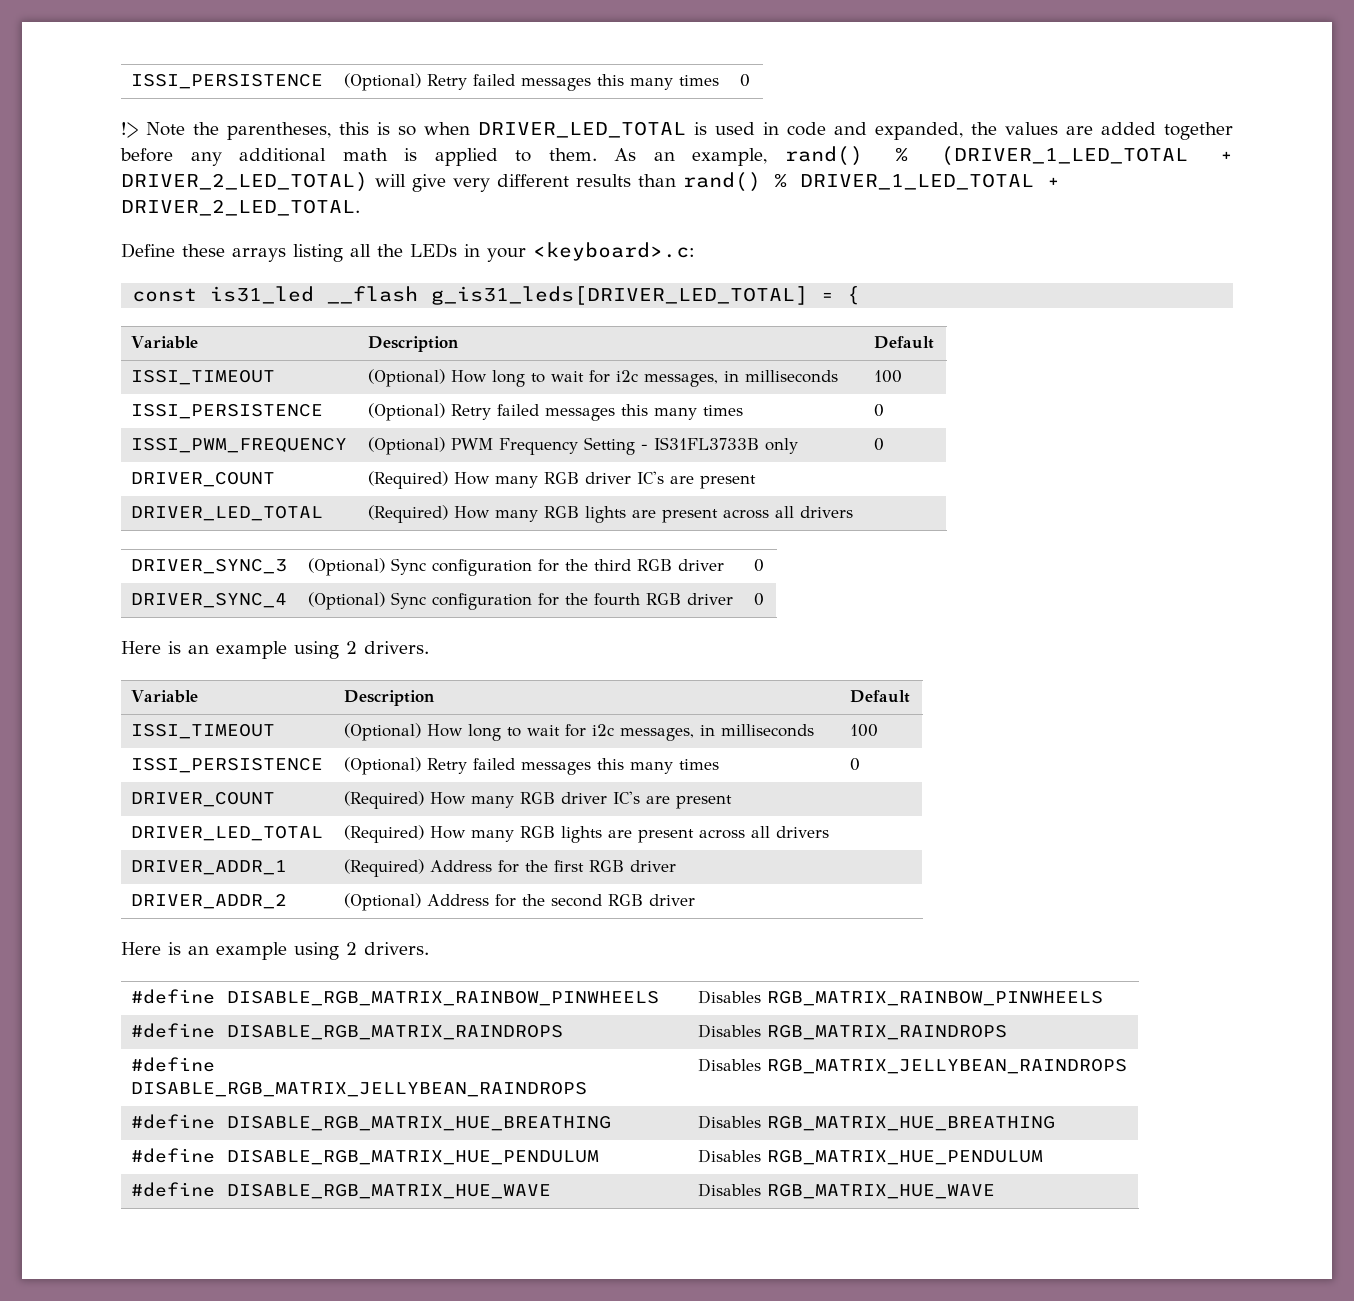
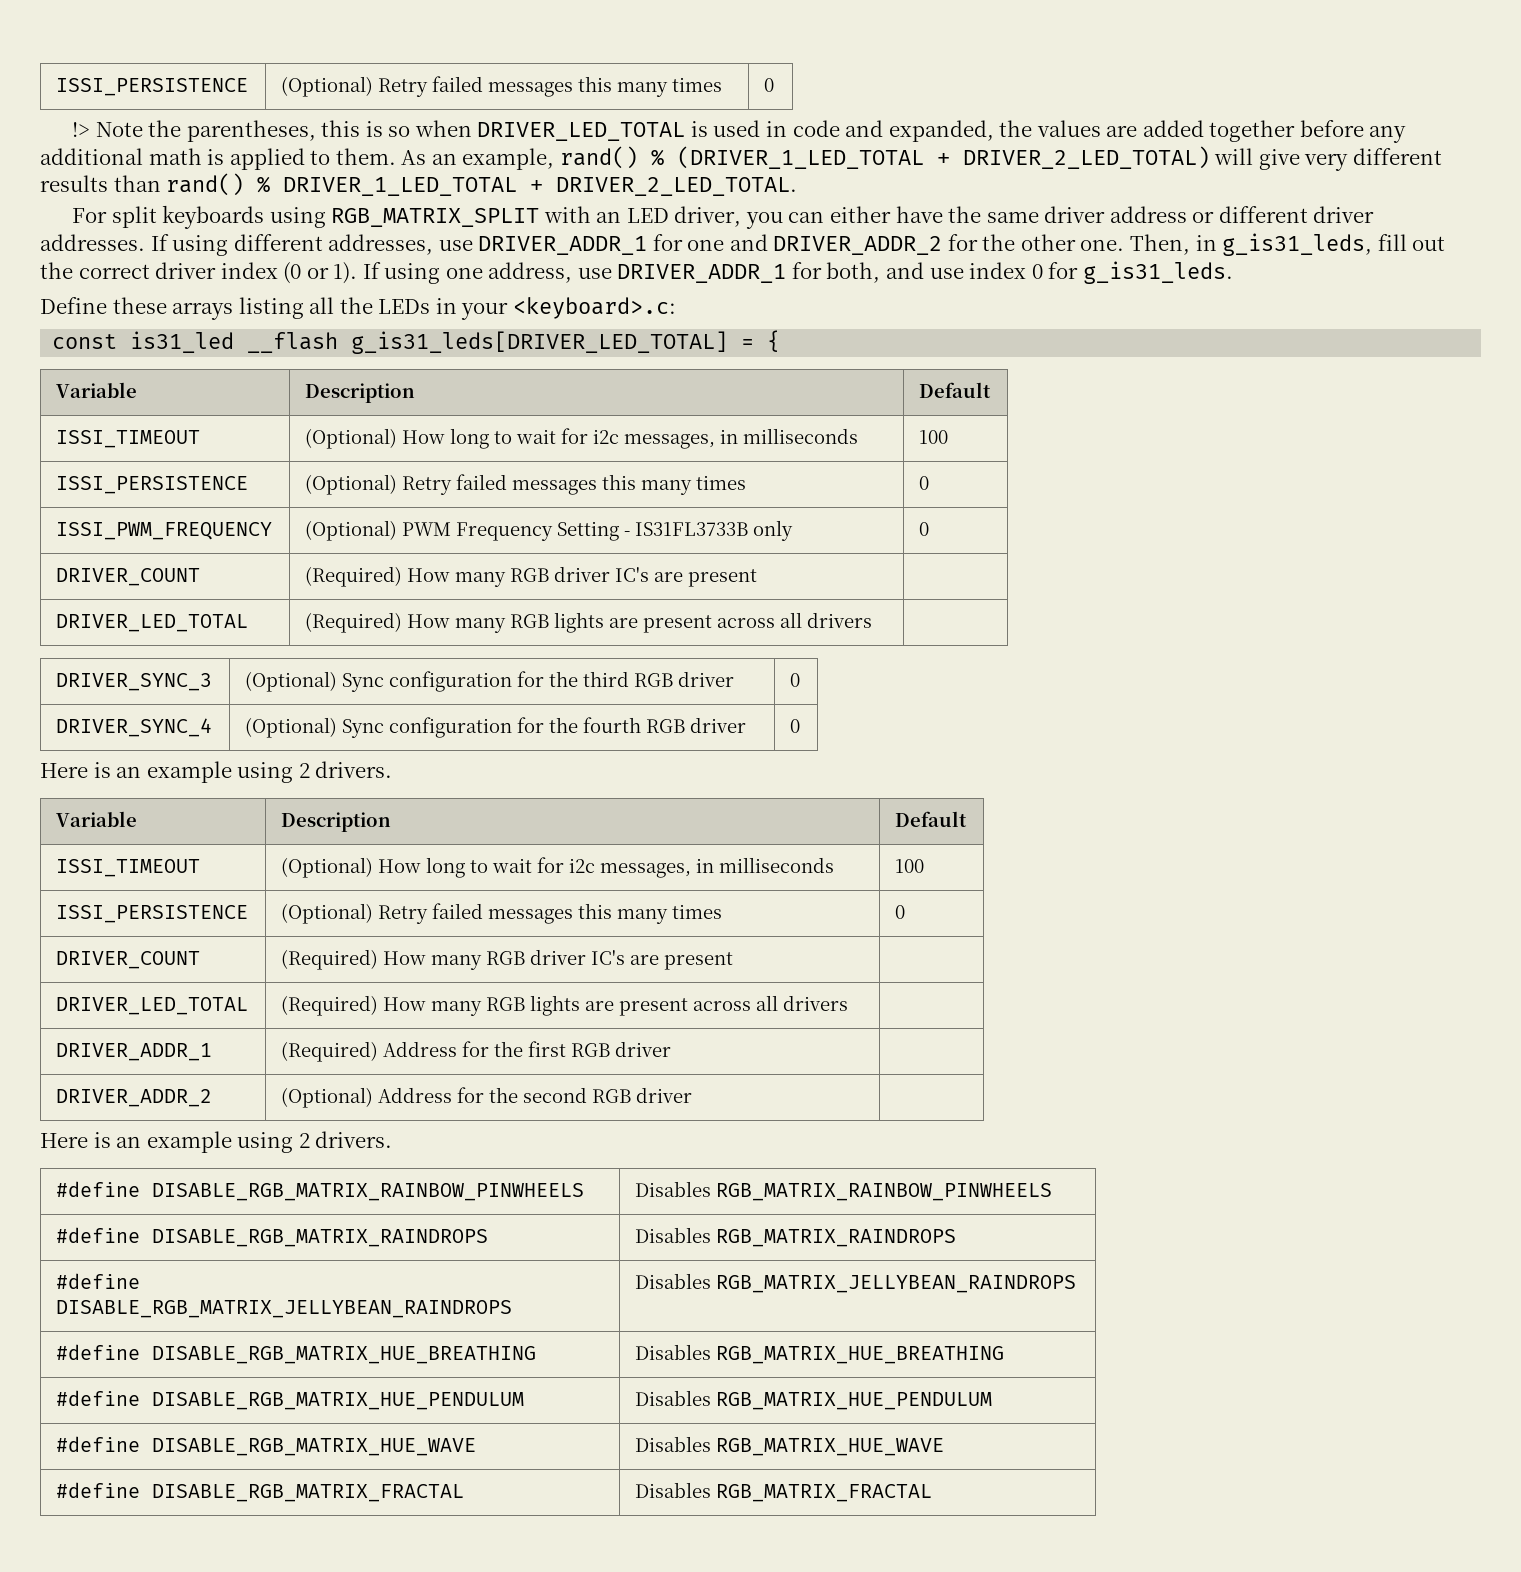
+ For split keyboards using RGB_MATRIX_SPLIT with an LED driver, you can either have the same driver address or different driver addresses. If using different addresses, use DRIVER_ADDR_1 for one and DRIVER_ADDR_2 for the other one. Then, in g_is31_leds, fill out the correct driver index (0 or 1). If using one address, use DRIVER_ADDR_1 for both, and use index 0 for g_is31_leds.
+ #define DISABLE_RGB_MATRIX_FRACTAL | Disables RGB_MATRIX_FRACTAL

